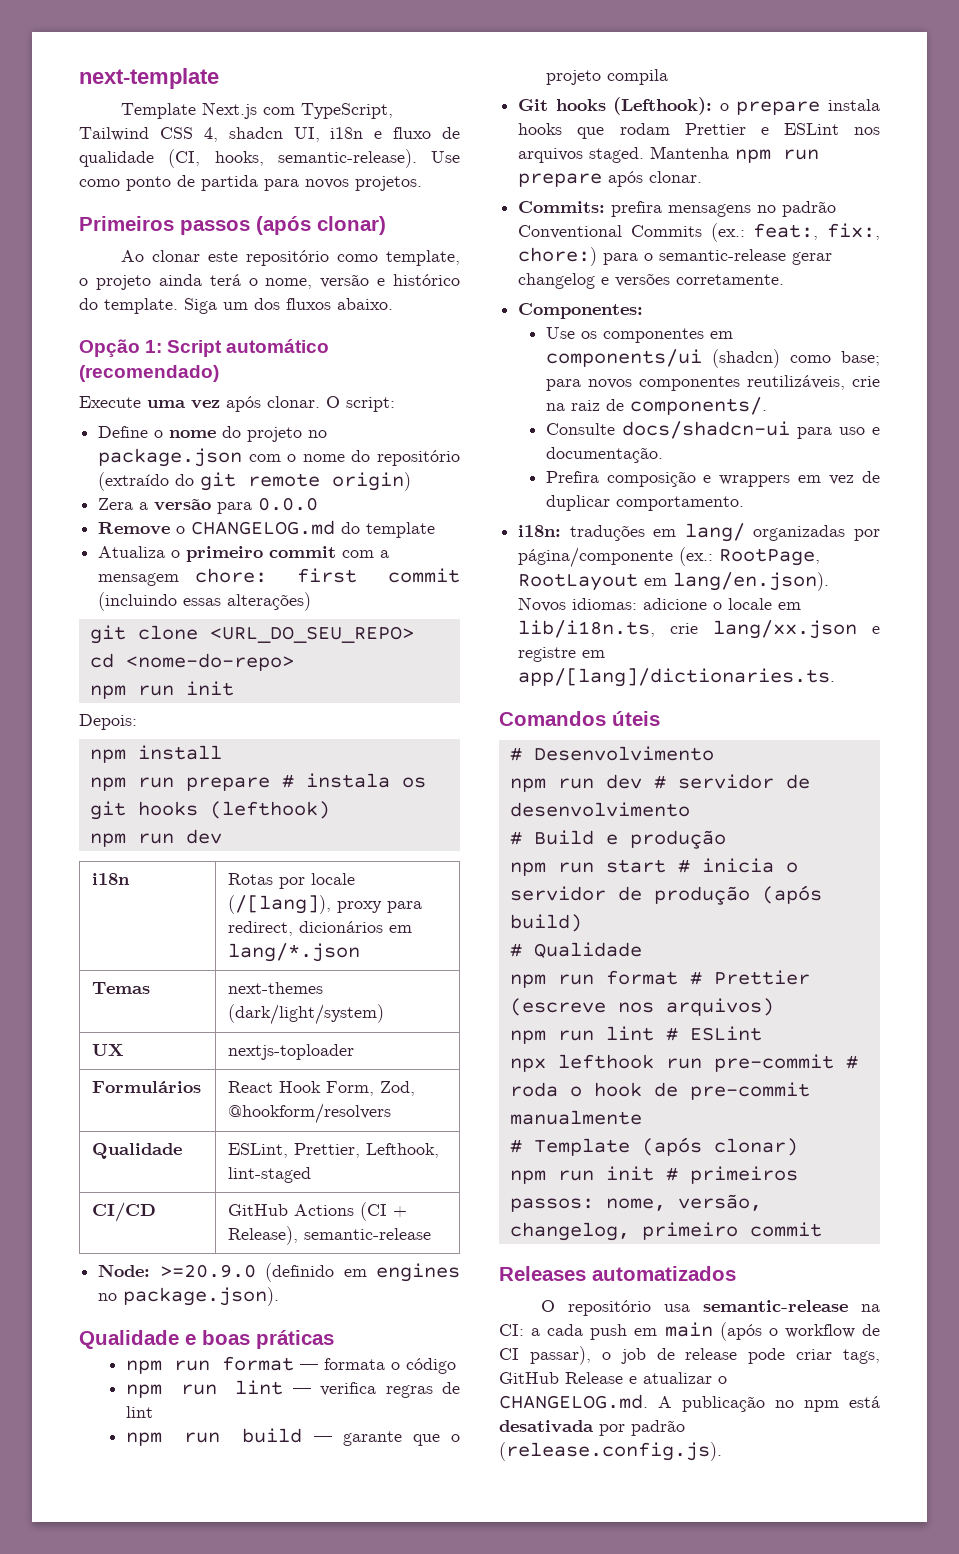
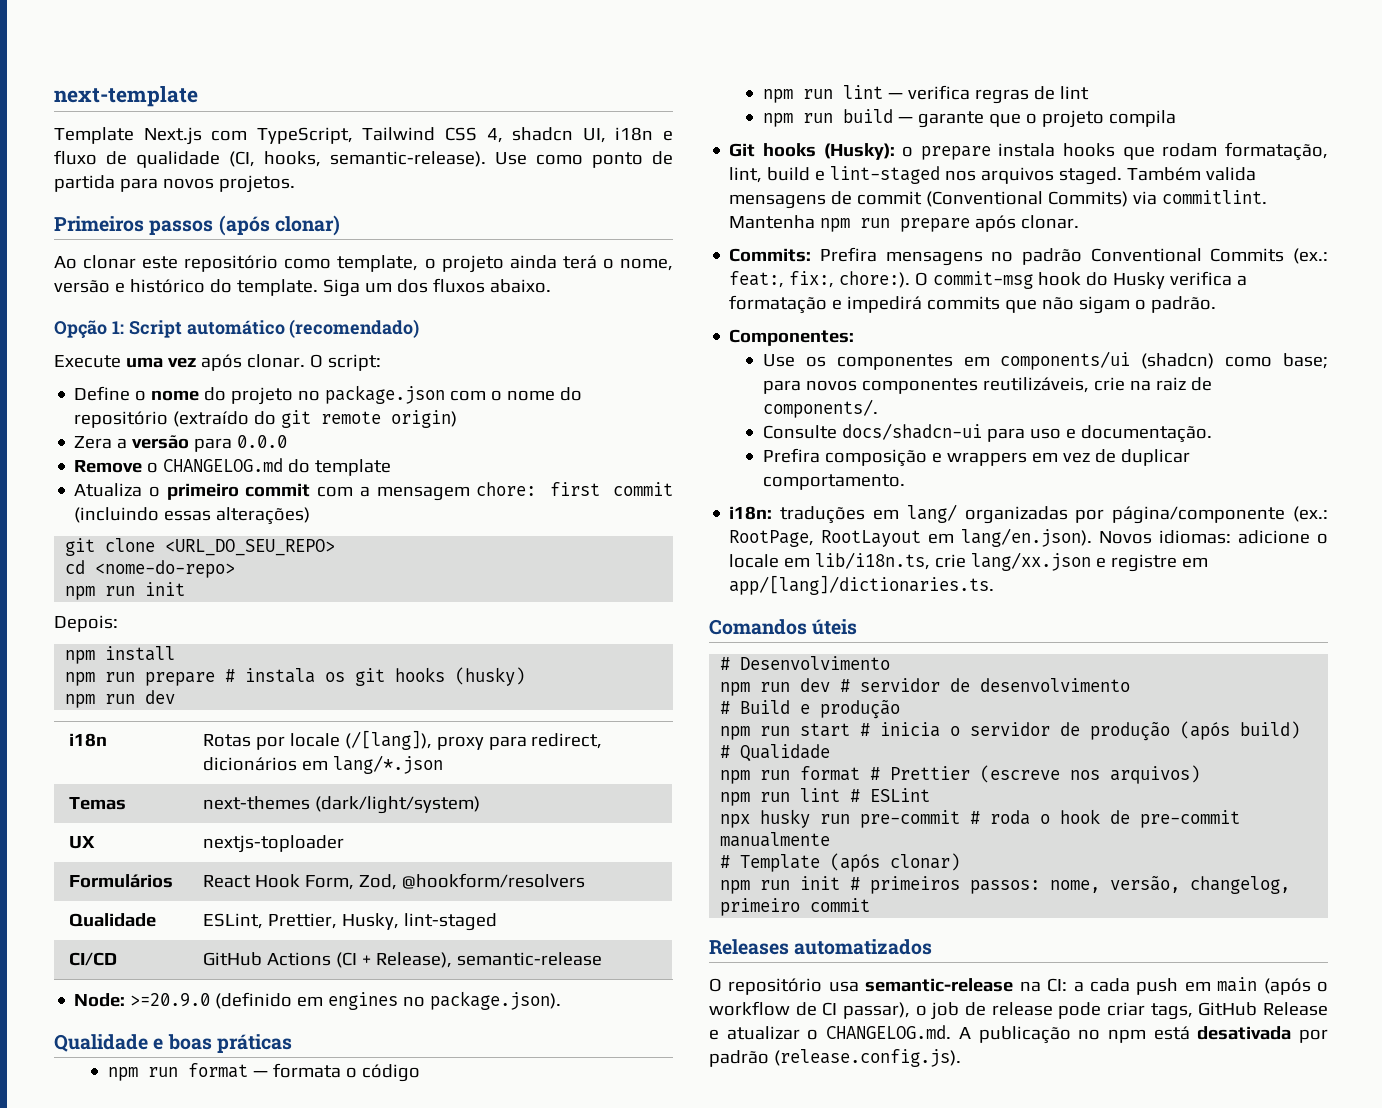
- npm run prepare # instala os git hooks (lefthook)
+ npm run prepare # instala os git hooks (husky)
- Qualidade | ESLint, Prettier, Lefthook, lint-staged
+ Qualidade | ESLint, Prettier, Husky, lint-staged
- Git hooks (Lefthook): o prepare instala hooks que rodam Prettier e ESLint nos arquivos staged.
+ Git hooks (Husky): o prepare instala hooks que rodam formatação, lint, build e lint-staged nos arquivos staged. Também valida mensagens de commit (Conventional Commits) via commitlint.
- Commits: prefira mensagens no padrão Conventional Commits (ex.: feat:, fix:, chore:) para o semantic-release gerar changelog e versões corretamente.
+ Commits: Prefira mensagens no padrão Conventional Commits (ex.: feat:, fix:, chore:). O commit-msg hook do Husky verifica a formatação e impedirá commits que não sigam o padrão.
- npx lefthook run pre-commit # roda o hook de pre-commit manualmente
+ npx husky run pre-commit # roda o hook de pre-commit manualmente

